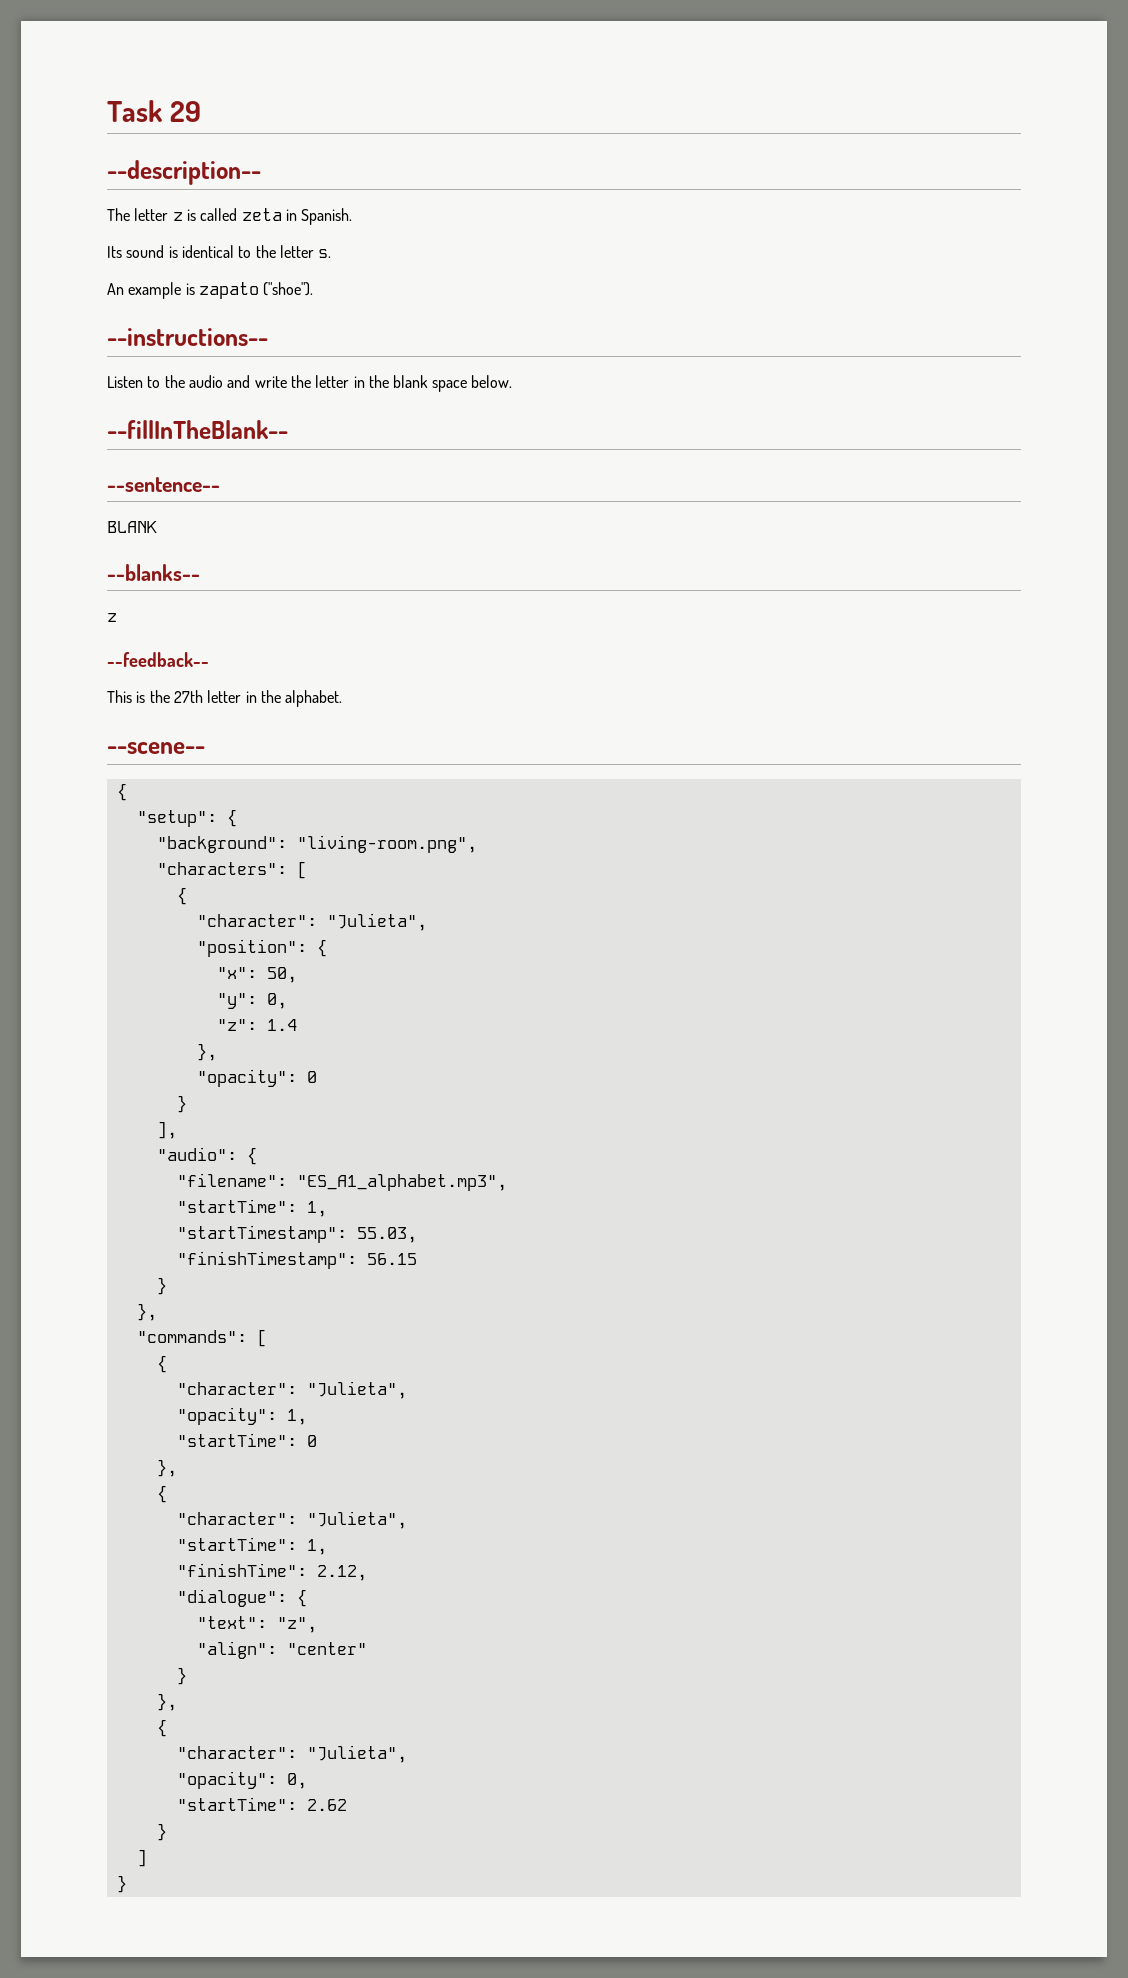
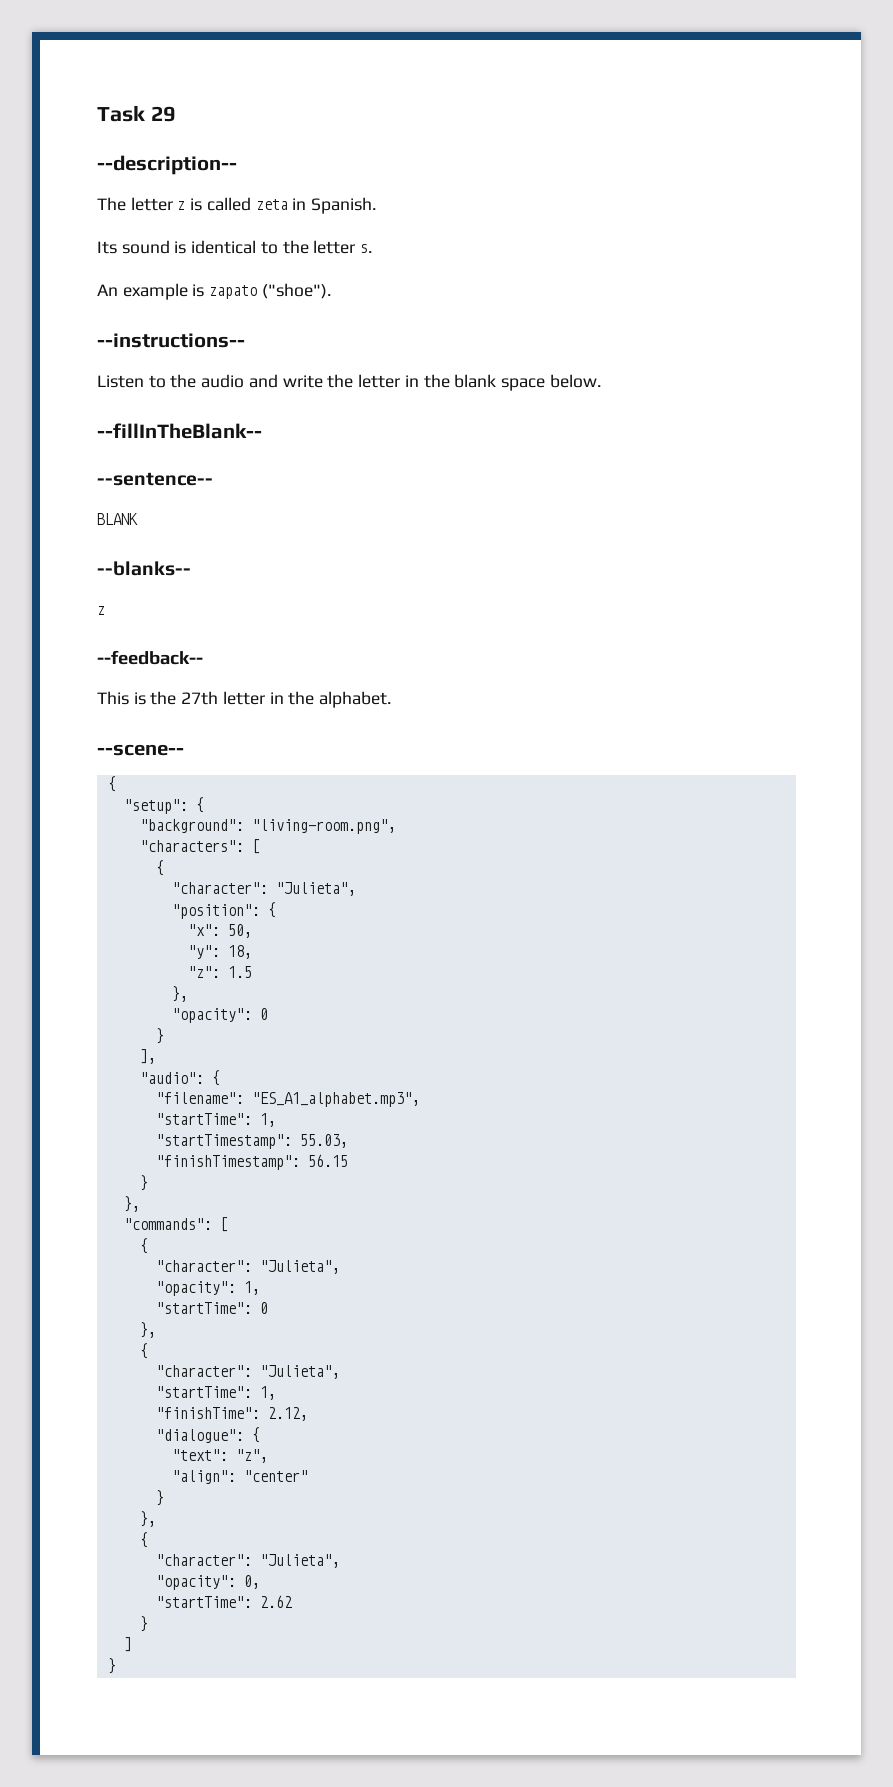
- "y": 0,
+ "y": 18,
- "z": 1.4
+ "z": 1.5

